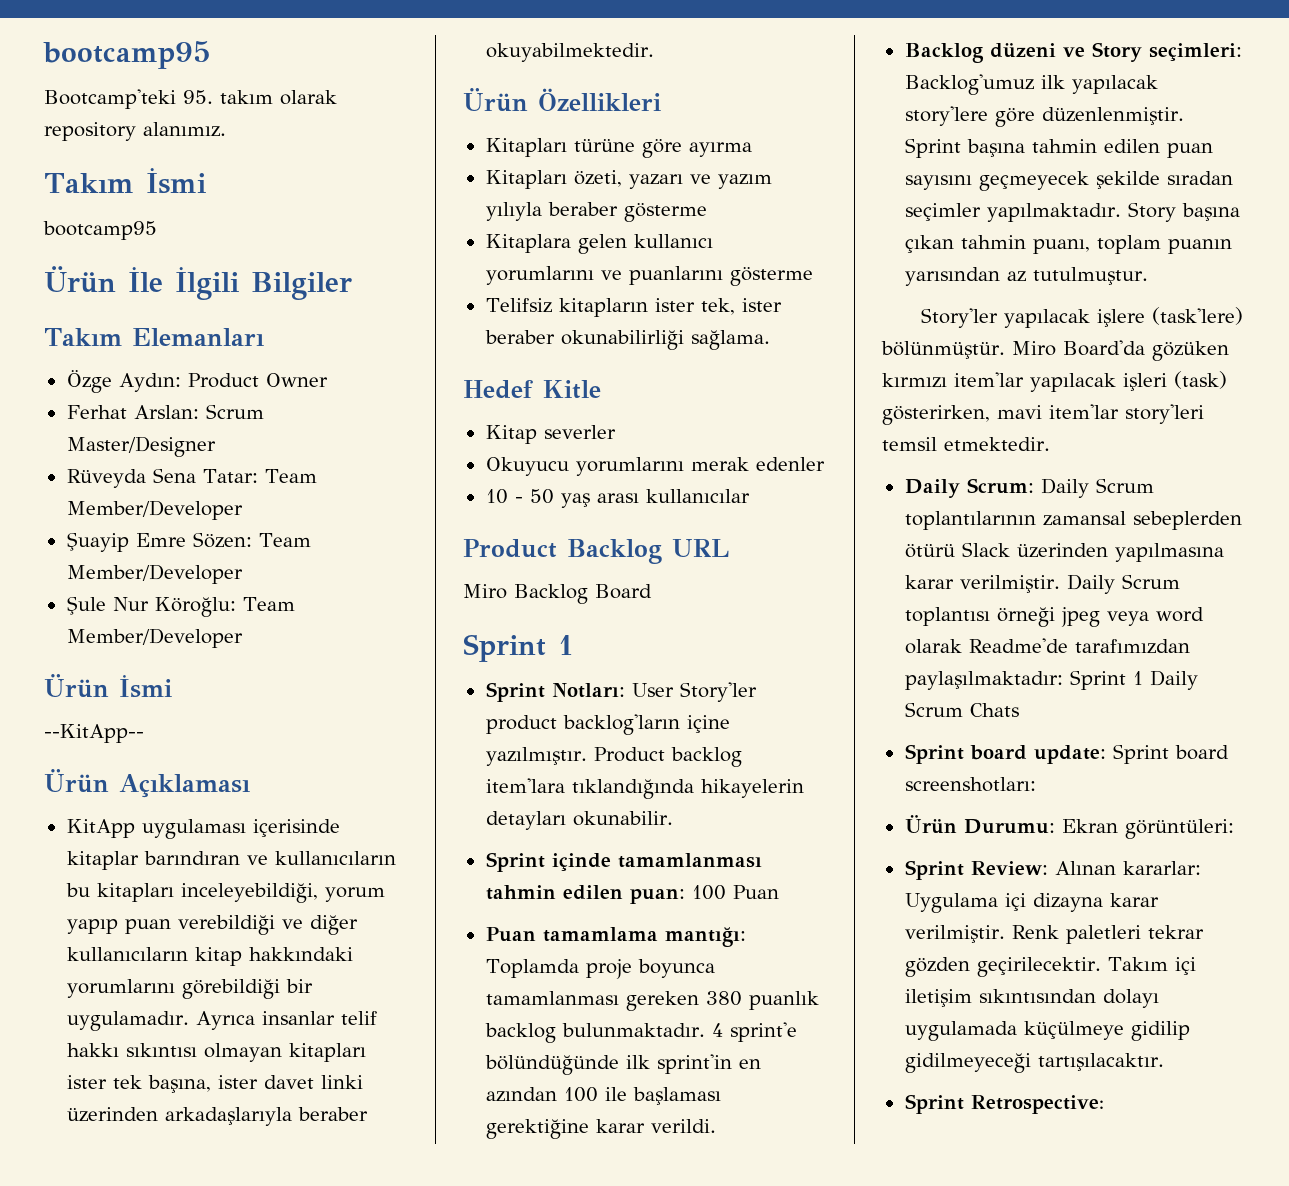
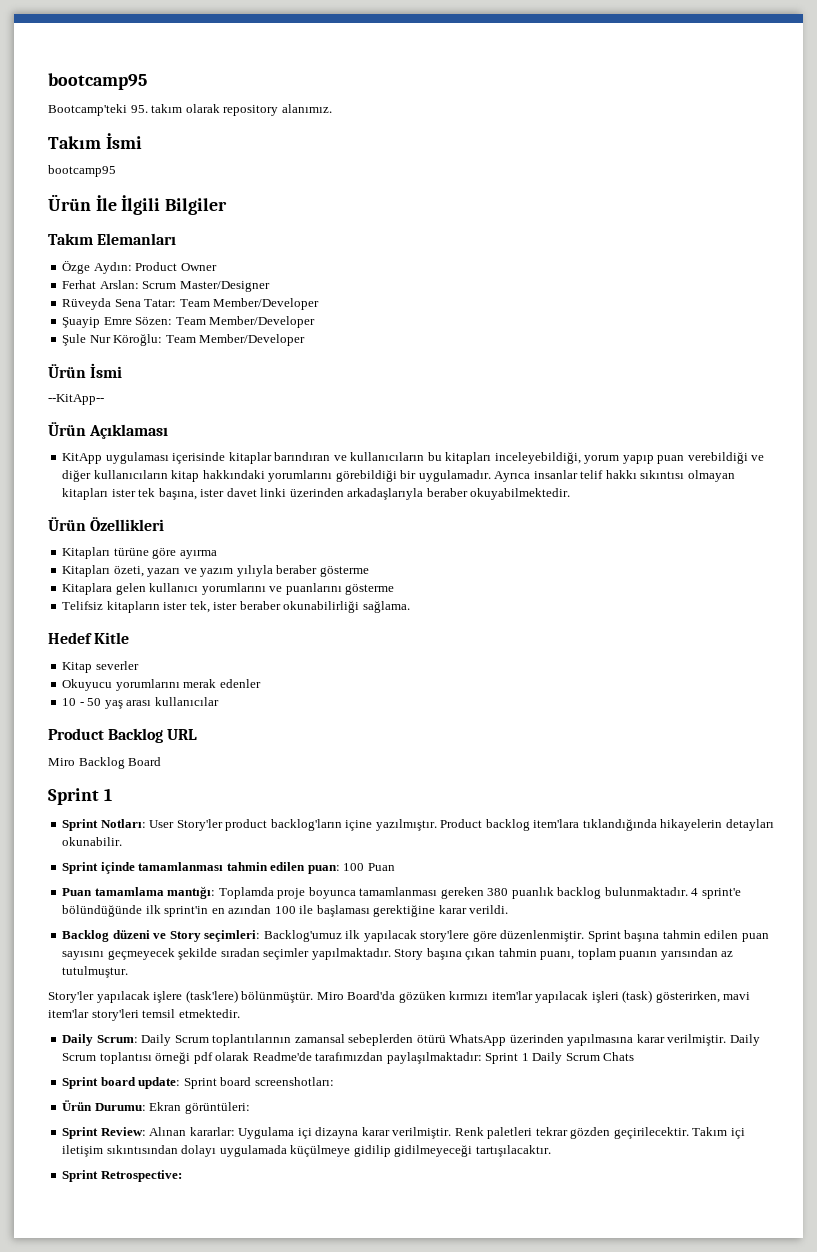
- Daily Scrum: Daily Scrum toplantılarının zamansal sebeplerden ötürü Slack üzerinden yapılmasına karar verilmiştir.
+ Daily Scrum: Daily Scrum toplantılarının zamansal sebeplerden ötürü WhatsApp üzerinden yapılmasına karar verilmiştir.
- Daily Scrum toplantısı örneği jpeg veya word olarak Readme'de tarafımızdan paylaşılmaktadır: Sprint 1 Daily Scrum Chats
+ Daily Scrum toplantısı örneği pdf olarak Readme'de tarafımızdan paylaşılmaktadır: Sprint 1 Daily Scrum Chats

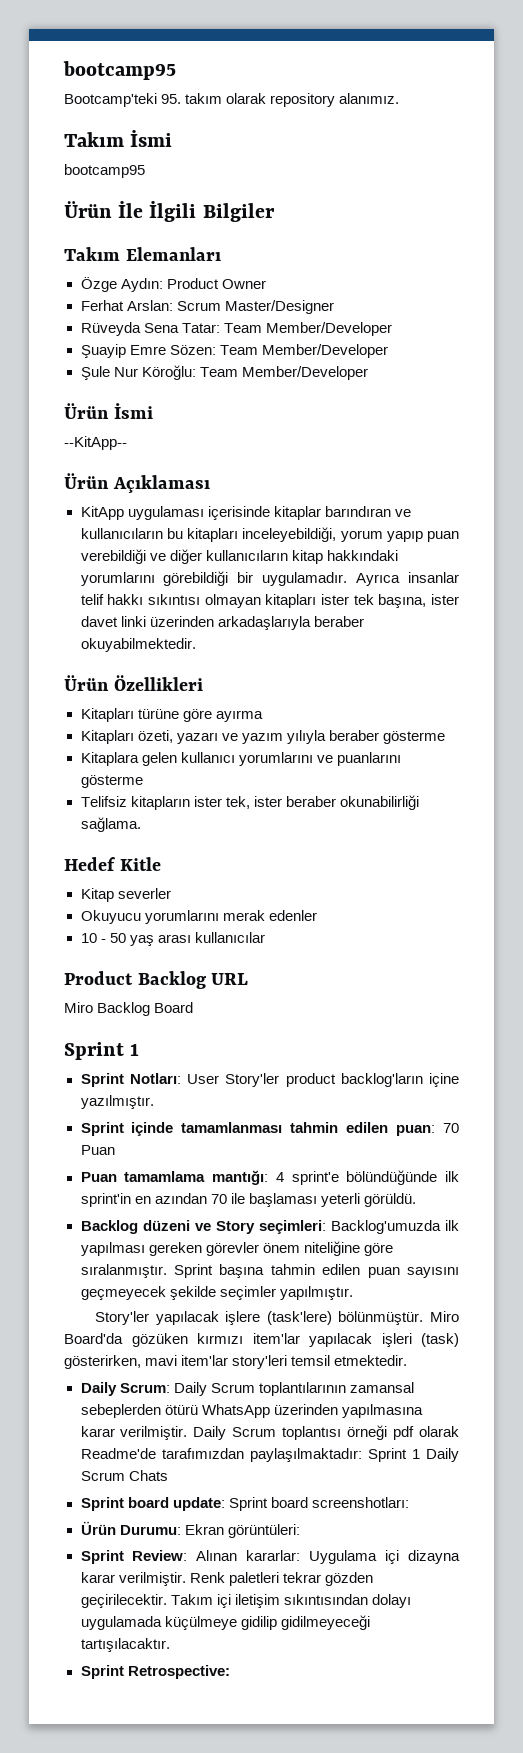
- Product backlog item'lara tıklandığında hikayelerin detayları okunabilir.
- Sprint içinde tamamlanması tahmin edilen puan: 100 Puan
+ Sprint içinde tamamlanması tahmin edilen puan: 70 Puan
- Puan tamamlama mantığı: Toplamda proje boyunca tamamlanması gereken 380 puanlık backlog bulunmaktadır. 4 sprint'e bölündüğünde ilk sprint'in en azından 100 ile başlaması gerektiğine karar verildi.
+ Puan tamamlama mantığı: 4 sprint'e bölündüğünde ilk sprint'in en azından 70 ile başlaması yeterli görüldü.
- Backlog düzeni ve Story seçimleri: Backlog'umuz ilk yapılacak story'lere göre düzenlenmiştir.
+ Backlog düzeni ve Story seçimleri: Backlog'umuzda ilk yapılması gereken görevler önem niteliğine göre sıralanmıştır.
- Sprint başına tahmin edilen puan sayısını geçmeyecek şekilde sıradan seçimler yapılmaktadır. Story başına çıkan tahmin puanı, toplam puanın yarısından az tutulmuştur.
+ Sprint başına tahmin edilen puan sayısını geçmeyecek şekilde seçimler yapılmıştır.

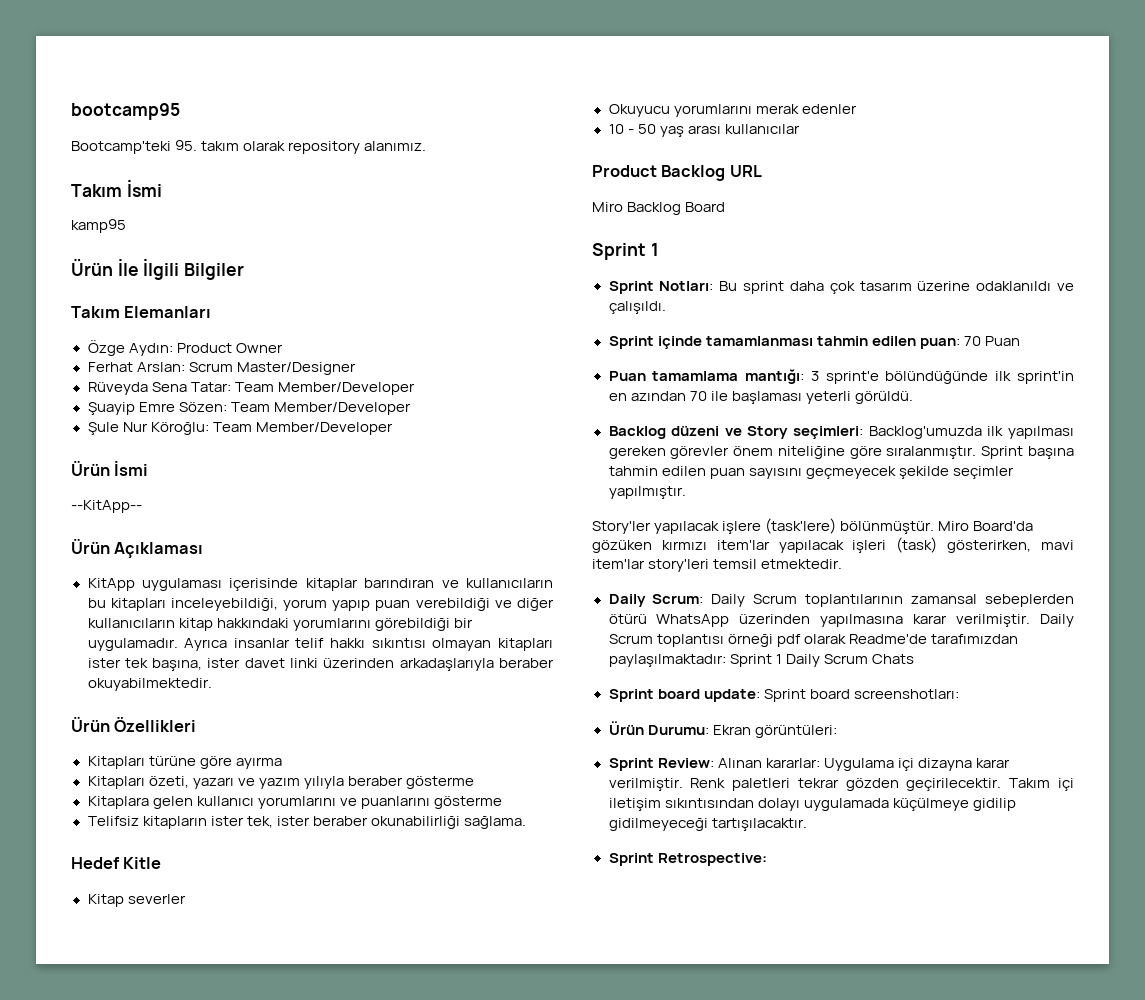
  Takım İsmi
- bootcamp95
+ kamp95
- Sprint Notları: User Story'ler product backlog'ların içine yazılmıştır.
+ Sprint Notları: Bu sprint daha çok tasarım üzerine odaklanıldı ve çalışıldı.
- Puan tamamlama mantığı: 4 sprint'e bölündüğünde ilk sprint'in en azından 70 ile başlaması yeterli görüldü.
+ Puan tamamlama mantığı: 3 sprint'e bölündüğünde ilk sprint'in en azından 70 ile başlaması yeterli görüldü.

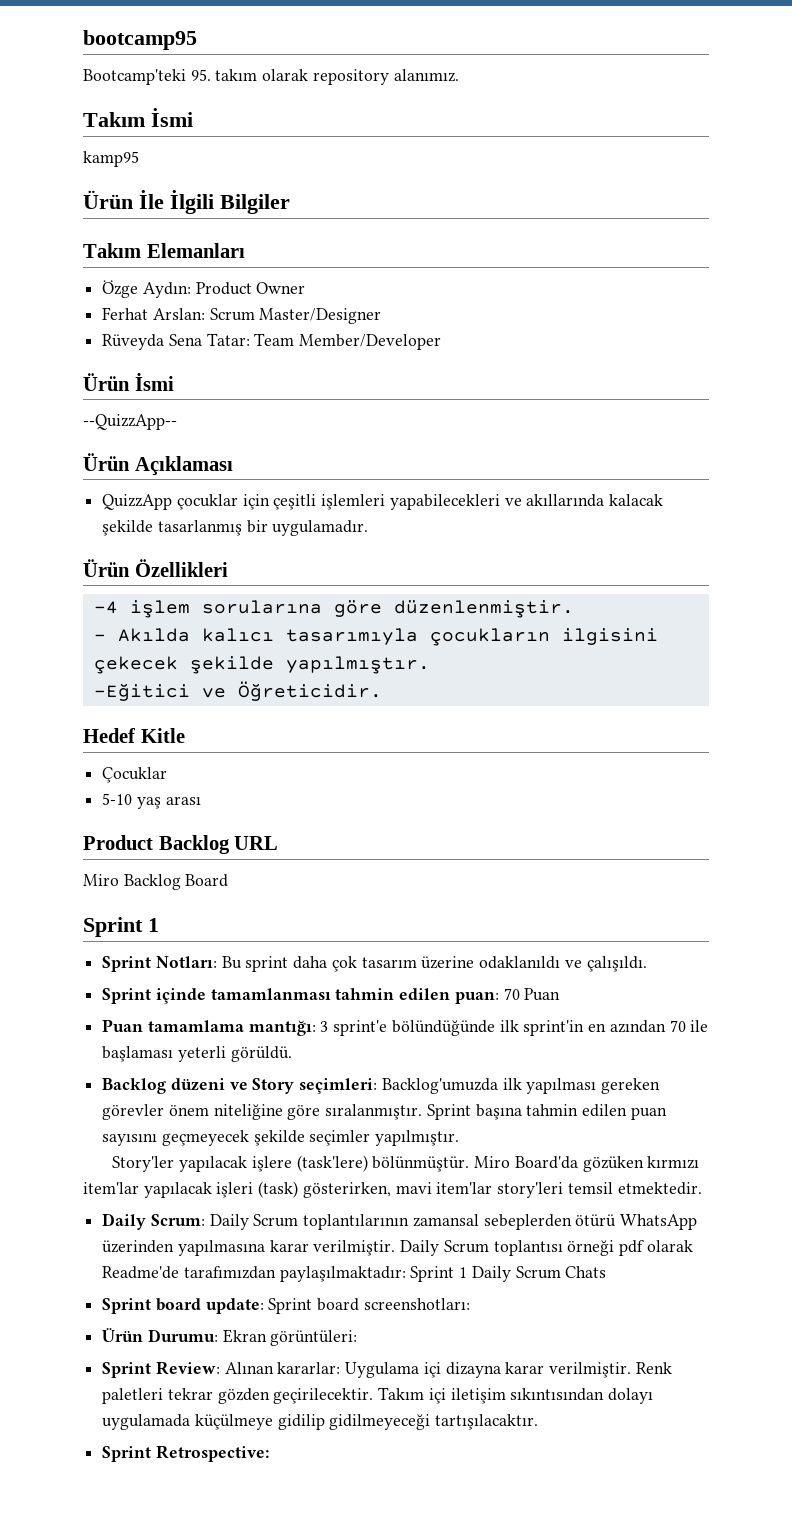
- Şuayip Emre Sözen: Team Member/Developer
- Şule Nur Köroğlu: Team Member/Developer
- --KitApp--
+ --QuizzApp--
- KitApp uygulaması içerisinde kitaplar barındıran ve kullanıcıların bu kitapları inceleyebildiği, yorum yapıp puan verebildiği ve diğer kullanıcıların kitap hakkındaki yorumlarını görebildiği bir uygulamadır. Ayrıca insanlar telif hakkı sıkıntısı olmayan kitapları ister tek başına, ister davet linki üzerinden arkadaşlarıyla beraber okuyabilmektedir.
+ QuizzApp çocuklar için çeşitli işlemleri yapabilecekleri ve akıllarında kalacak şekilde tasarlanmış bir uygulamadır.
  Ürün Özellikleri
- Kitapları türüne göre ayırma
- Kitapları özeti, yazarı ve yazım yılıyla beraber gösterme
- Kitaplara gelen kullanıcı yorumlarını ve puanlarını gösterme
- Telifsiz kitapların ister tek, ister beraber okunabilirliği sağlama.
+ -4 işlem sorularına göre düzenlenmiştir.
+ - Akılda kalıcı tasarımıyla çocukların ilgisini çekecek şekilde yapılmıştır.
+ -Eğitici ve Öğreticidir.
  Hedef Kitle
- Kitap severler
- Okuyucu yorumlarını merak edenler
- 10 - 50 yaş arası kullanıcılar
+ Çocuklar
+ 5-10 yaş arası

